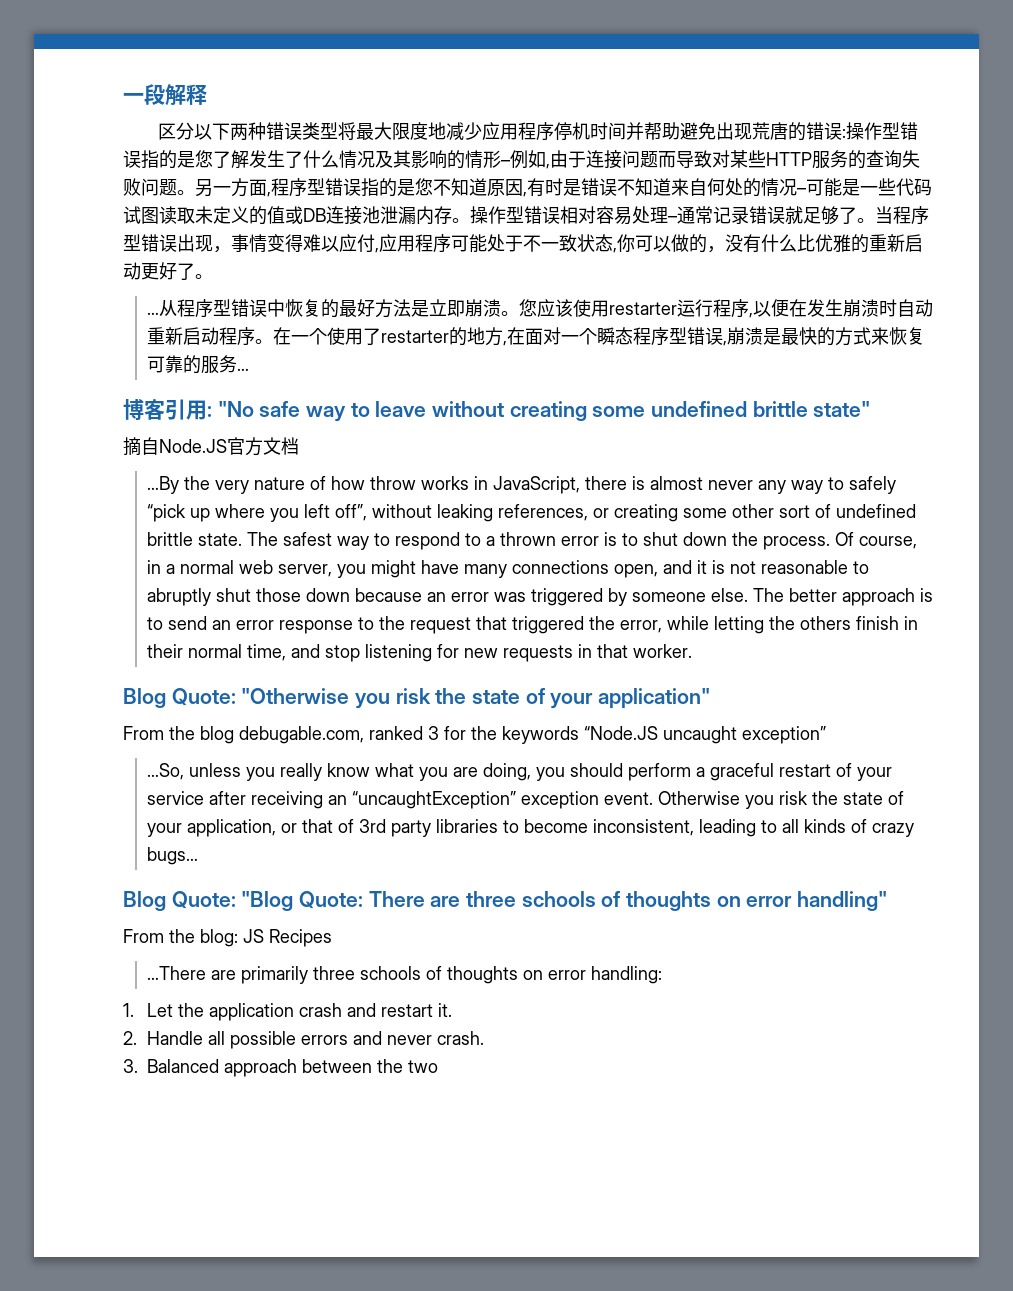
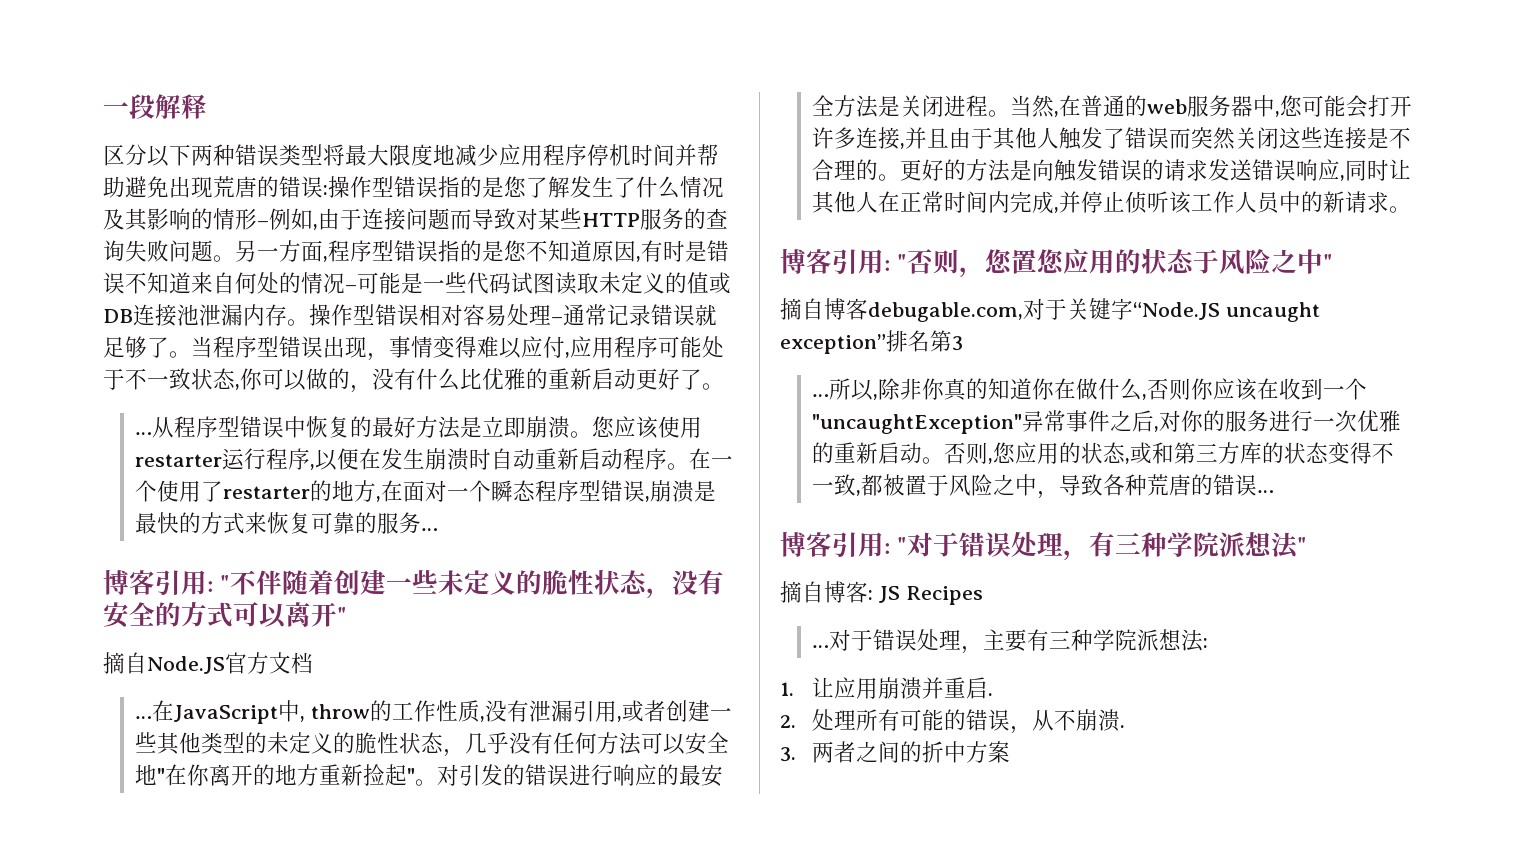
- 博客引用: "No safe way to leave without creating some undefined brittle state"
+ 博客引用: "不伴随着创建一些未定义的脆性状态，没有安全的方式可以离开"
  摘自Node.JS官方文档
- …By the very nature of how throw works in JavaScript, there is almost never any way to safely “pick up where you left off”, without leaking references, or creating some other sort of undefined brittle state. The safest way to respond to a thrown error is to shut down the process. Of course, in a normal web server, you might have many connections open, and it is not reasonable to abruptly shut those down because an error was triggered by someone else. The better approach is to send an error response to the request that triggered the error, while letting the others finish in their normal time, and stop listening for new requests in that worker.
- Blog Quote: "Otherwise you risk the state of your application"
- From the blog debugable.com, ranked 3 for the keywords “Node.JS uncaught exception”
- …So, unless you really know what you are doing, you should perform a graceful restart of your service after receiving an “uncaughtException” exception event. Otherwise you risk the state of your application, or that of 3rd party libraries to become inconsistent, leading to all kinds of crazy bugs…
- Blog Quote: "Blog Quote: There are three schools of thoughts on error handling"
- From the blog: JS Recipes
- …There are primarily three schools of thoughts on error handling:
- 1. Let the application crash and restart it.
- 2. Handle all possible errors and never crash.
- 3. Balanced approach between the two
+ …在JavaScript中, throw的工作性质,没有泄漏引用,或者创建一些其他类型的未定义的脆性状态，几乎没有任何方法可以安全地"在你离开的地方重新捡起"。对引发的错误进行响应的最安全方法是关闭进程。当然,在普通的web服务器中,您可能会打开许多连接,并且由于其他人触发了错误而突然关闭这些连接是不合理的。更好的方法是向触发错误的请求发送错误响应,同时让其他人在正常时间内完成,并停止侦听该工作人员中的新请求。
+ 博客引用: "否则，您置您应用的状态于风险之中"
+ 摘自博客debugable.com,对于关键字“Node.JS uncaught exception”排名第3
+ …所以,除非你真的知道你在做什么,否则你应该在收到一个"uncaughtException"异常事件之后,对你的服务进行一次优雅的重新启动。否则,您应用的状态,或和第三方库的状态变得不一致,都被置于风险之中，导致各种荒唐的错误…
+ 博客引用: "对于错误处理，有三种学院派想法"
+ 摘自博客: JS Recipes
+ …对于错误处理，主要有三种学院派想法:
+ 1.让应用崩溃并重启.
+ 2.处理所有可能的错误，从不崩溃.
+ 3.两者之间的折中方案

